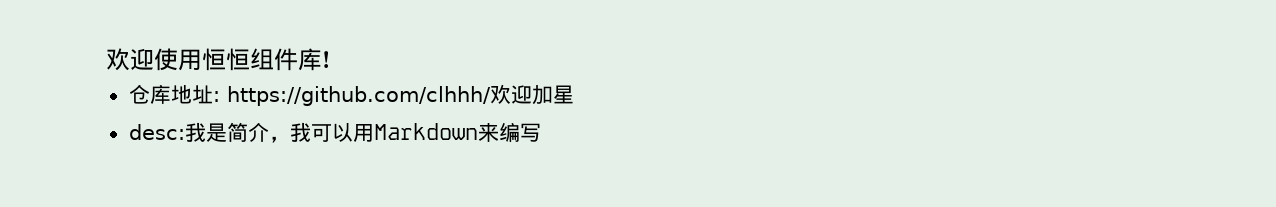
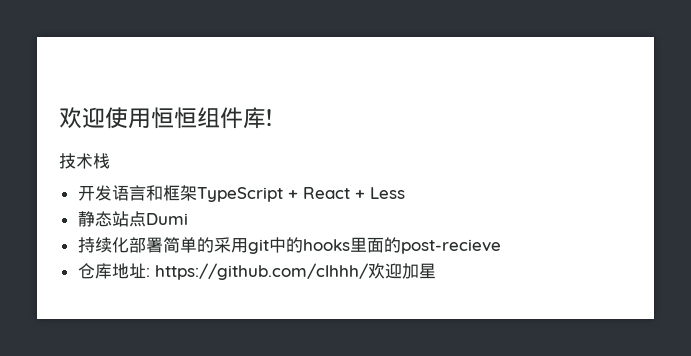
+ 技术栈
+ 开发语言和框架TypeScript + React + Less
+ 静态站点Dumi
+ 持续化部署简单的采用git中的hooks里面的post-recieve
- desc:我是简介，我可以用Markdown来编写

